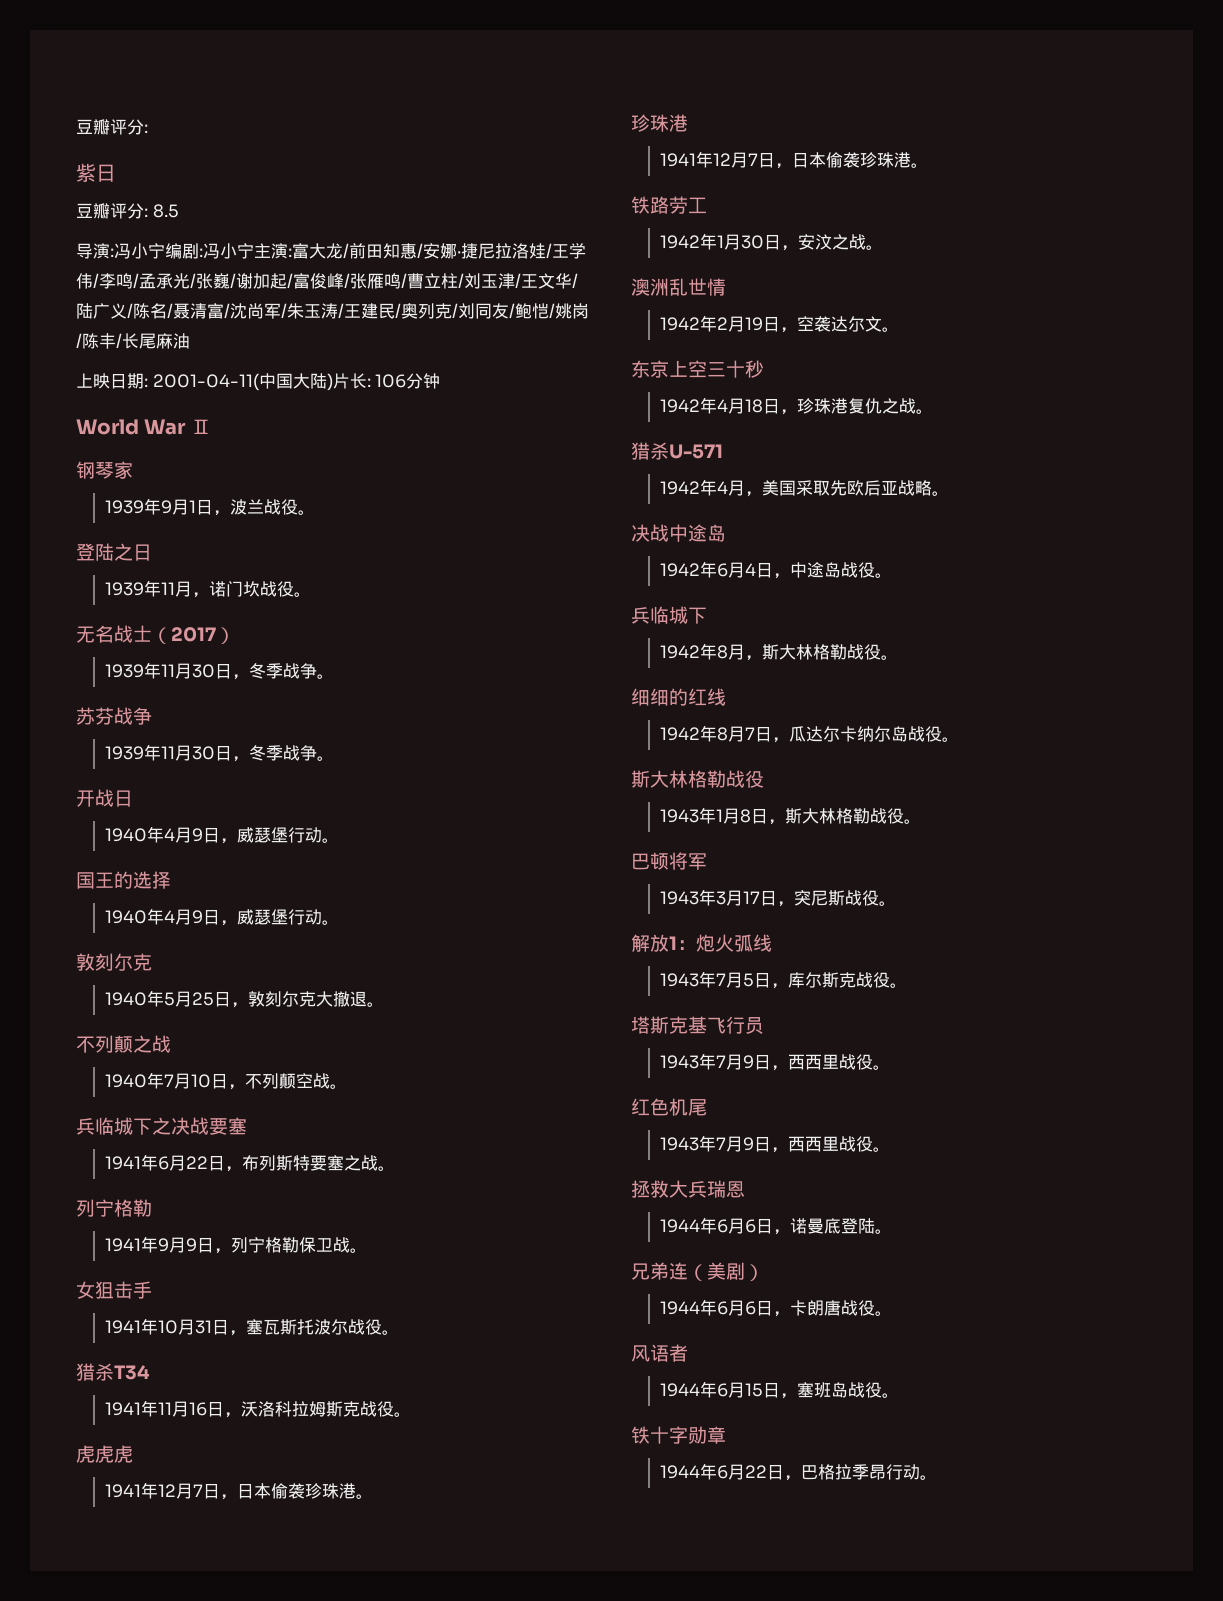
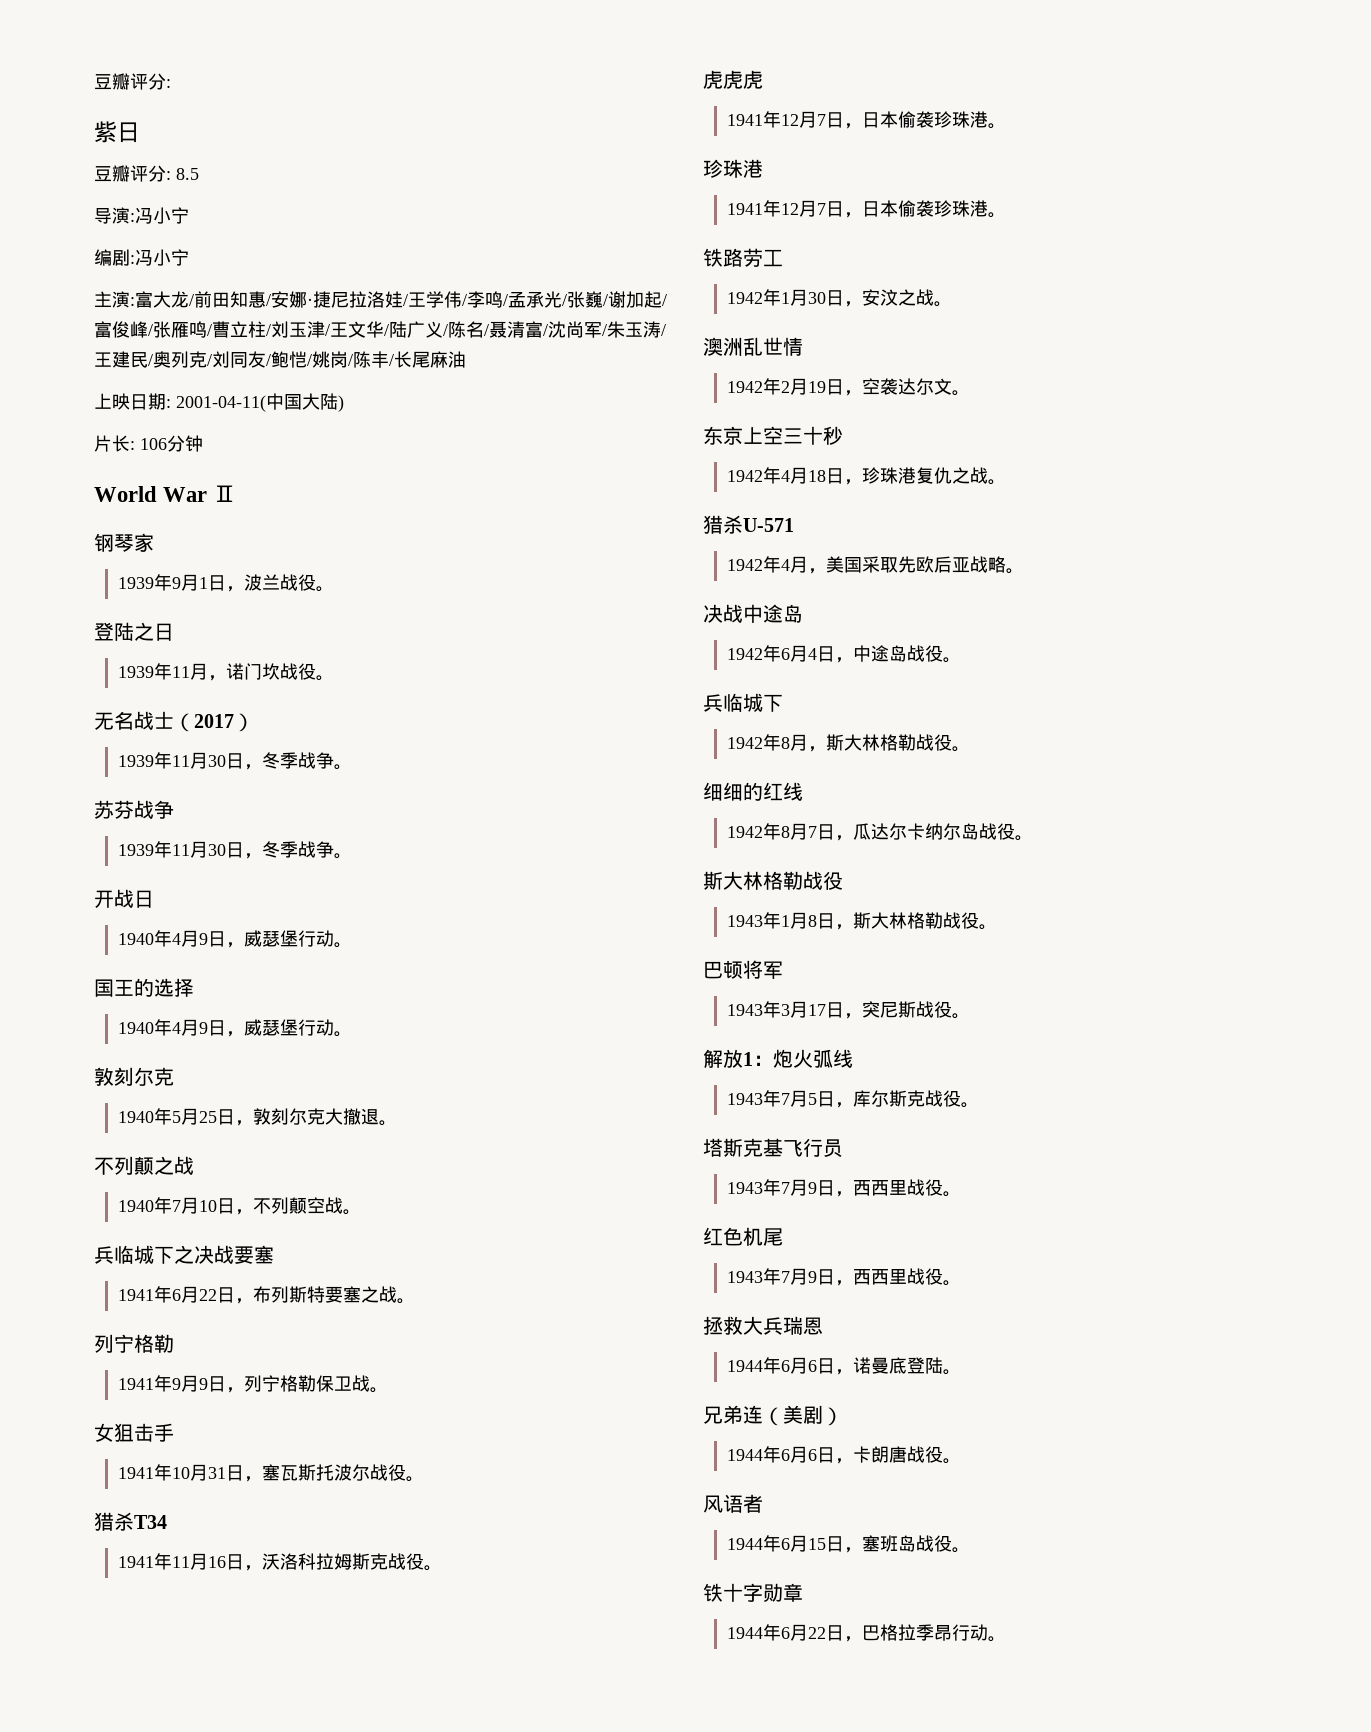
- 导演:冯小宁编剧:冯小宁主演:
+ 导演:冯小宁
+ 编剧:冯小宁
+ 主演:
- 上映日期: 2001-04-11(中国大陆)片长: 106分钟
+ 上映日期: 2001-04-11(中国大陆)
+ 片长: 106分钟

